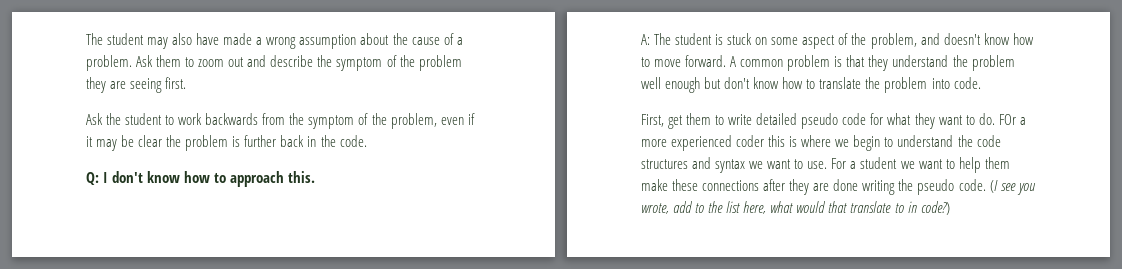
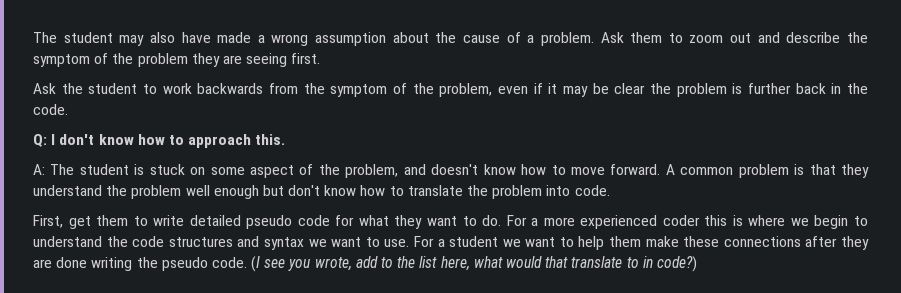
- FOr a more experienced coder this is where we begin to understand the code structures and syntax we want to use.
+ For a more experienced coder this is where we begin to understand the code structures and syntax we want to use.

